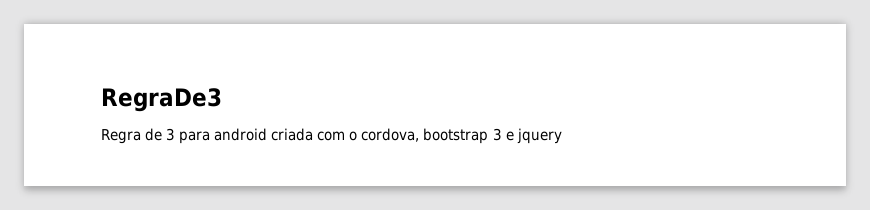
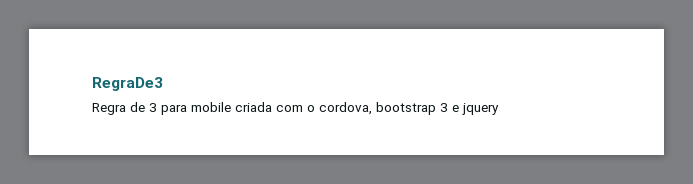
- Regra de 3 para android criada com o cordova, bootstrap 3 e jquery
+ Regra de 3 para mobile criada com o cordova, bootstrap 3 e jquery

